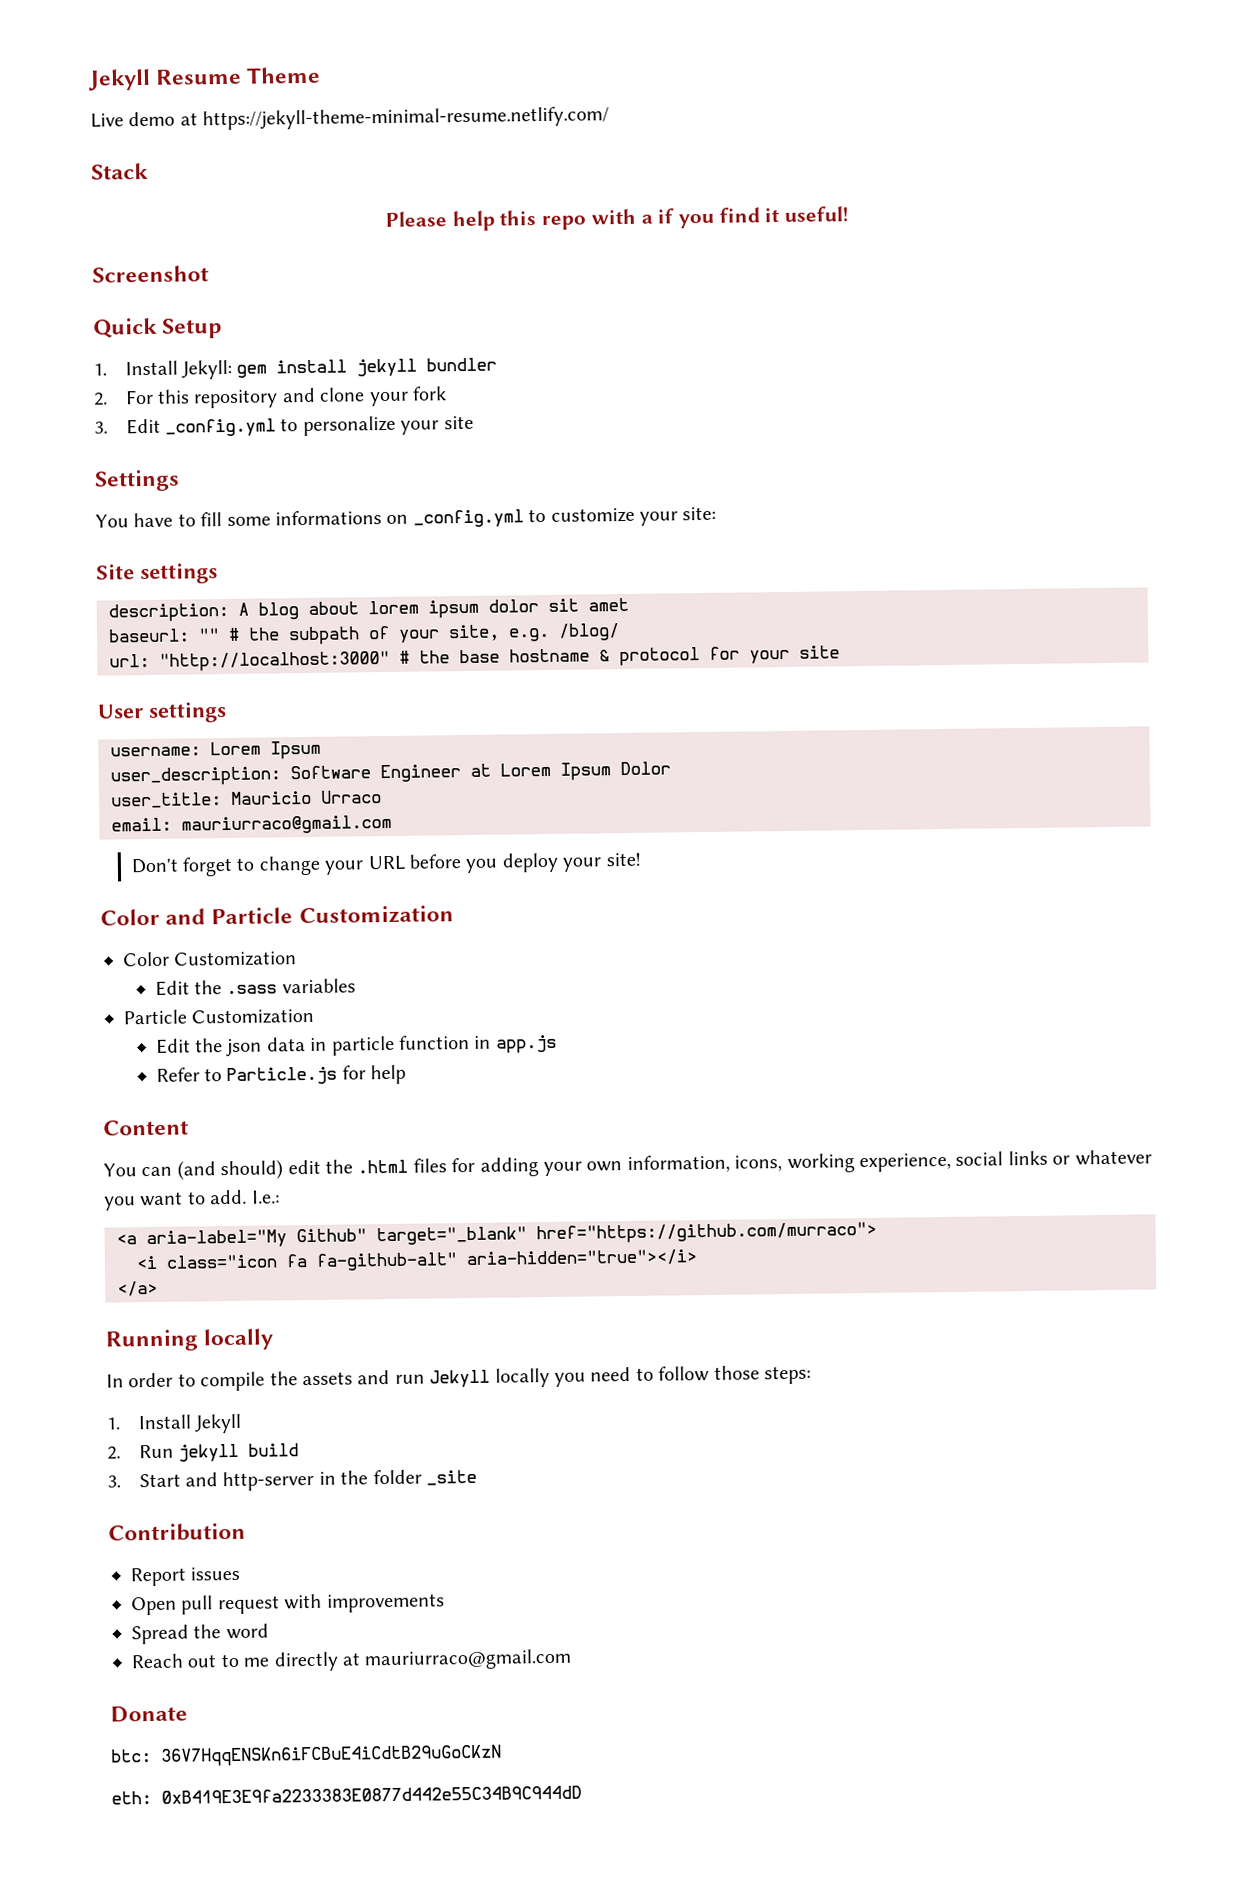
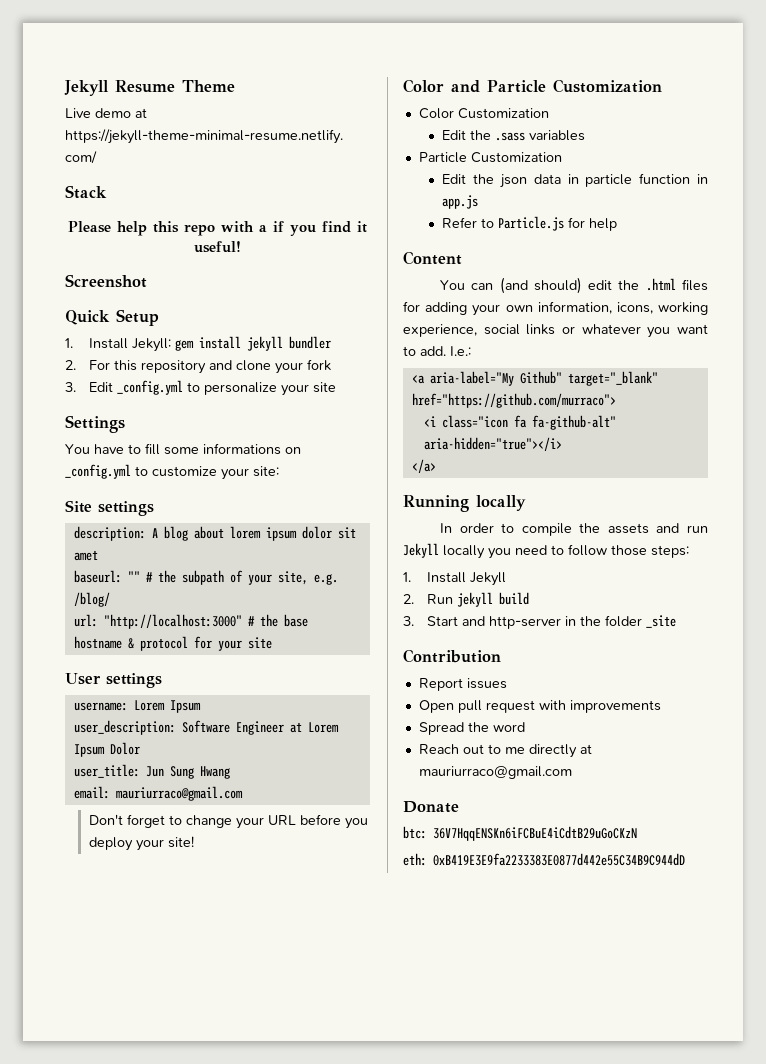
- user_title: Mauricio Urraco
+ user_title: Jun Sung Hwang

